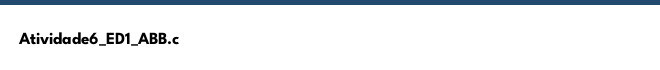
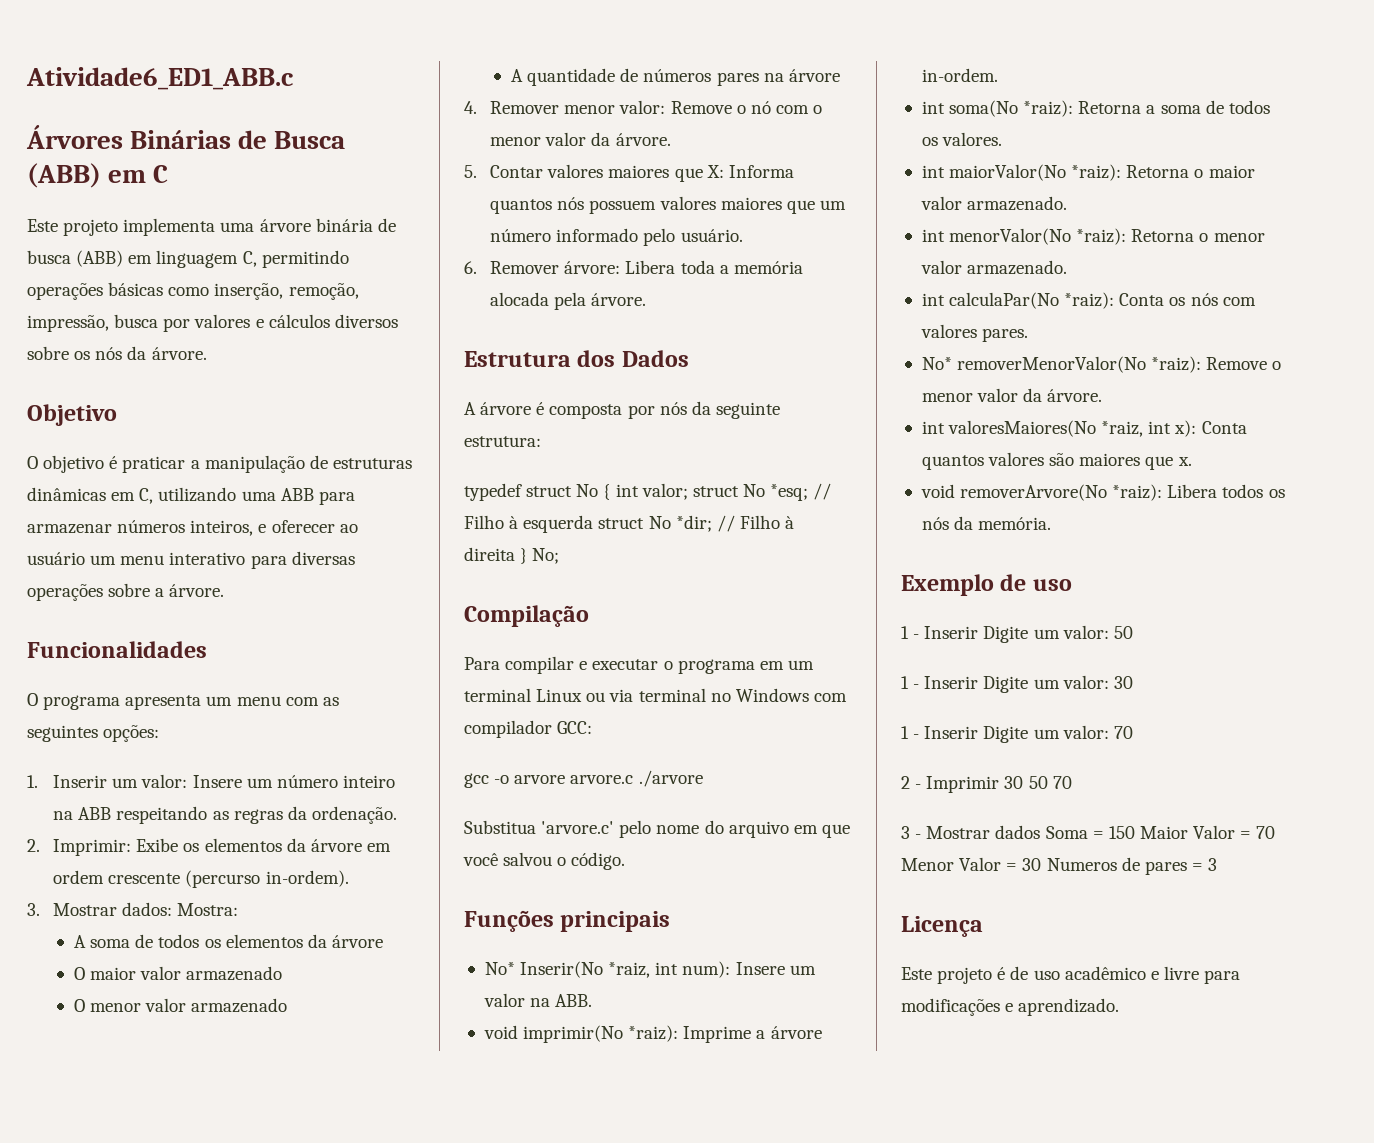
+ Árvores Binárias de Busca (ABB) em C
+ Este projeto implementa uma árvore binária de busca (ABB) em linguagem C, permitindo operações básicas como inserção, remoção, impressão, busca por valores e cálculos diversos sobre os nós da árvore.
+ Objetivo
+ O objetivo é praticar a manipulação de estruturas dinâmicas em C, utilizando uma ABB para armazenar números inteiros, e oferecer ao usuário um menu interativo para diversas operações sobre a árvore.
+ Funcionalidades
+ O programa apresenta um menu com as seguintes opções:
+ 1. Inserir um valor: Insere um número inteiro na ABB respeitando as regras da ordenação.
+ 2. Imprimir: Exibe os elementos da árvore em ordem crescente (percurso in-ordem).
+ 3. Mostrar dados: Mostra:
+ A soma de todos os elementos da árvore
+ O maior valor armazenado
+ O menor valor armazenado
+ A quantidade de números pares na árvore
+ 4. Remover menor valor: Remove o nó com o menor valor da árvore.
+ 5. Contar valores maiores que X: Informa quantos nós possuem valores maiores que um número informado pelo usuário.
+ 6. Remover árvore: Libera toda a memória alocada pela árvore.
+ Estrutura dos Dados
+ A árvore é composta por nós da seguinte estrutura:
+ typedef struct No { int valor; struct No *esq; // Filho à esquerda struct No *dir; // Filho à direita } No;
+ Compilação
+ Para compilar e executar o programa em um terminal Linux ou via terminal no Windows com compilador GCC:
+ gcc -o arvore arvore.c ./arvore
+ Substitua 'arvore.c' pelo nome do arquivo em que você salvou o código.
+ Funções principais
+ No* Inserir(No *raiz, int num): Insere um valor na ABB.
+ void imprimir(No *raiz): Imprime a árvore in-ordem.
+ int soma(No *raiz): Retorna a soma de todos os valores.
+ int maiorValor(No *raiz): Retorna o maior valor armazenado.
+ int menorValor(No *raiz): Retorna o menor valor armazenado.
+ int calculaPar(No *raiz): Conta os nós com valores pares.
+ No* removerMenorValor(No *raiz): Remove o menor valor da árvore.
+ int valoresMaiores(No *raiz, int x): Conta quantos valores são maiores que x.
+ void removerArvore(No *raiz): Libera todos os nós da memória.
+ Exemplo de uso
+ 1 - Inserir Digite um valor: 50
+ 1 - Inserir Digite um valor: 30
+ 1 - Inserir Digite um valor: 70
+ 2 - Imprimir 30 50 70
+ 3 - Mostrar dados Soma = 150 Maior Valor = 70 Menor Valor = 30 Numeros de pares = 3
+ Licença
+ Este projeto é de uso acadêmico e livre para modificações e aprendizado.

